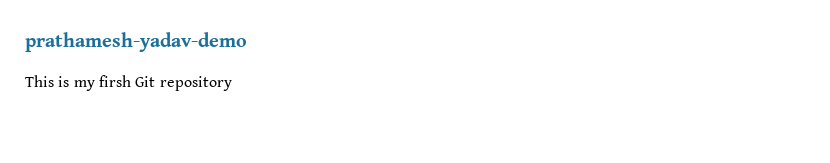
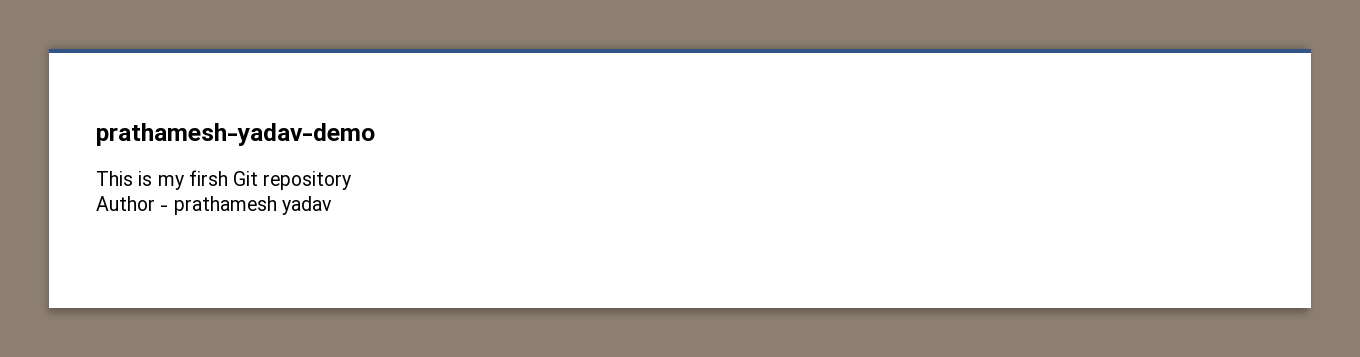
+ Author - prathamesh yadav

